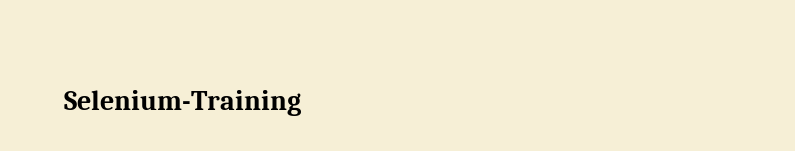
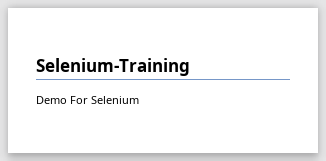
+ Demo For Selenium

